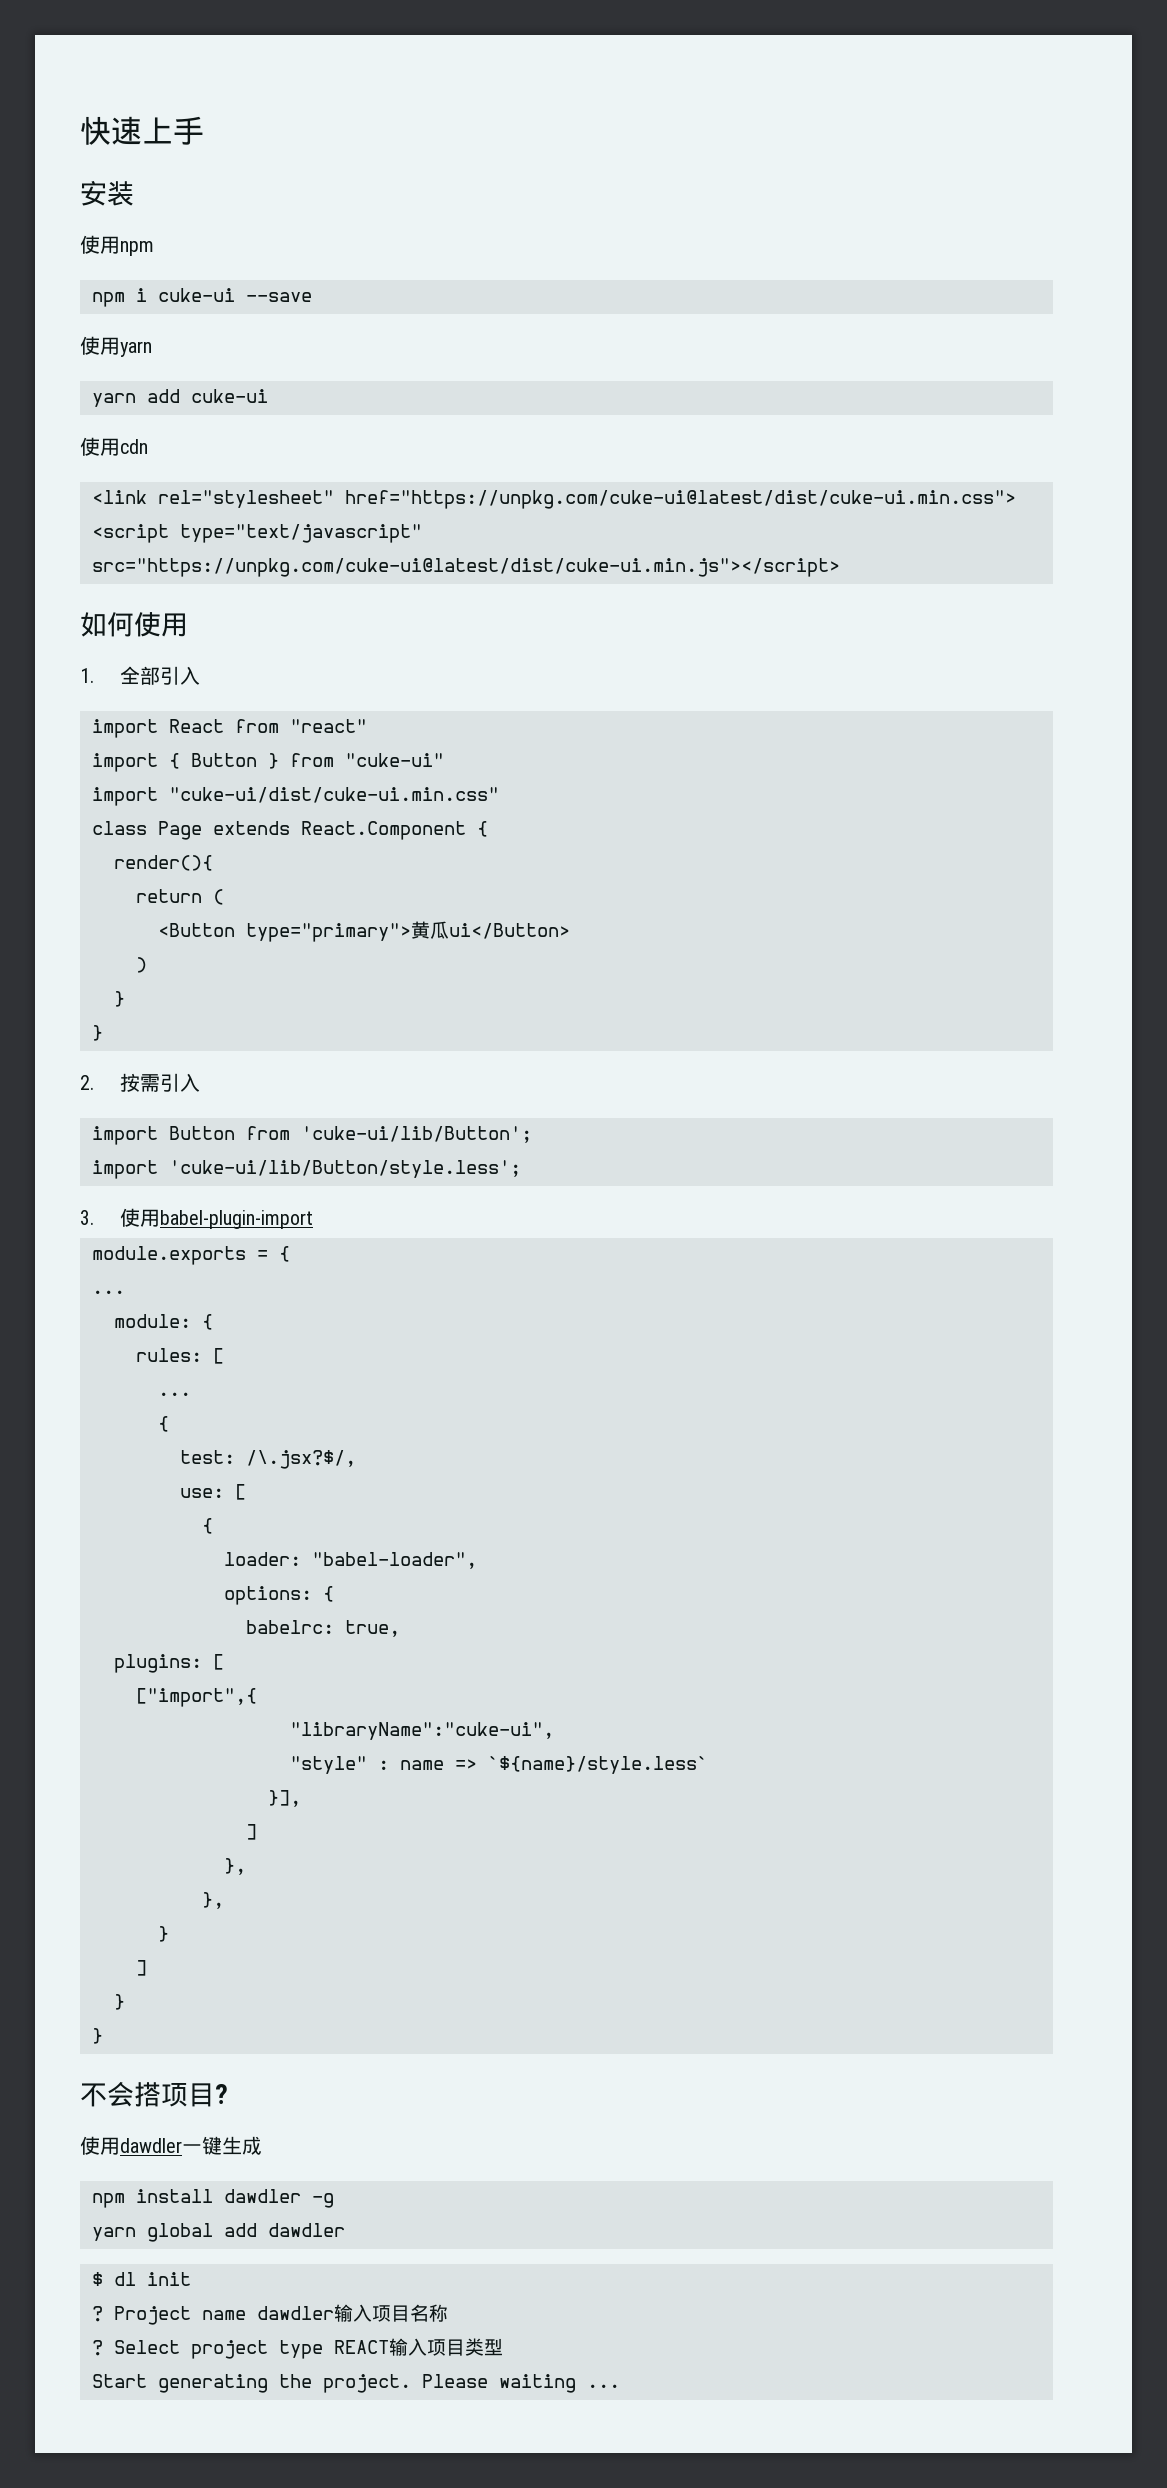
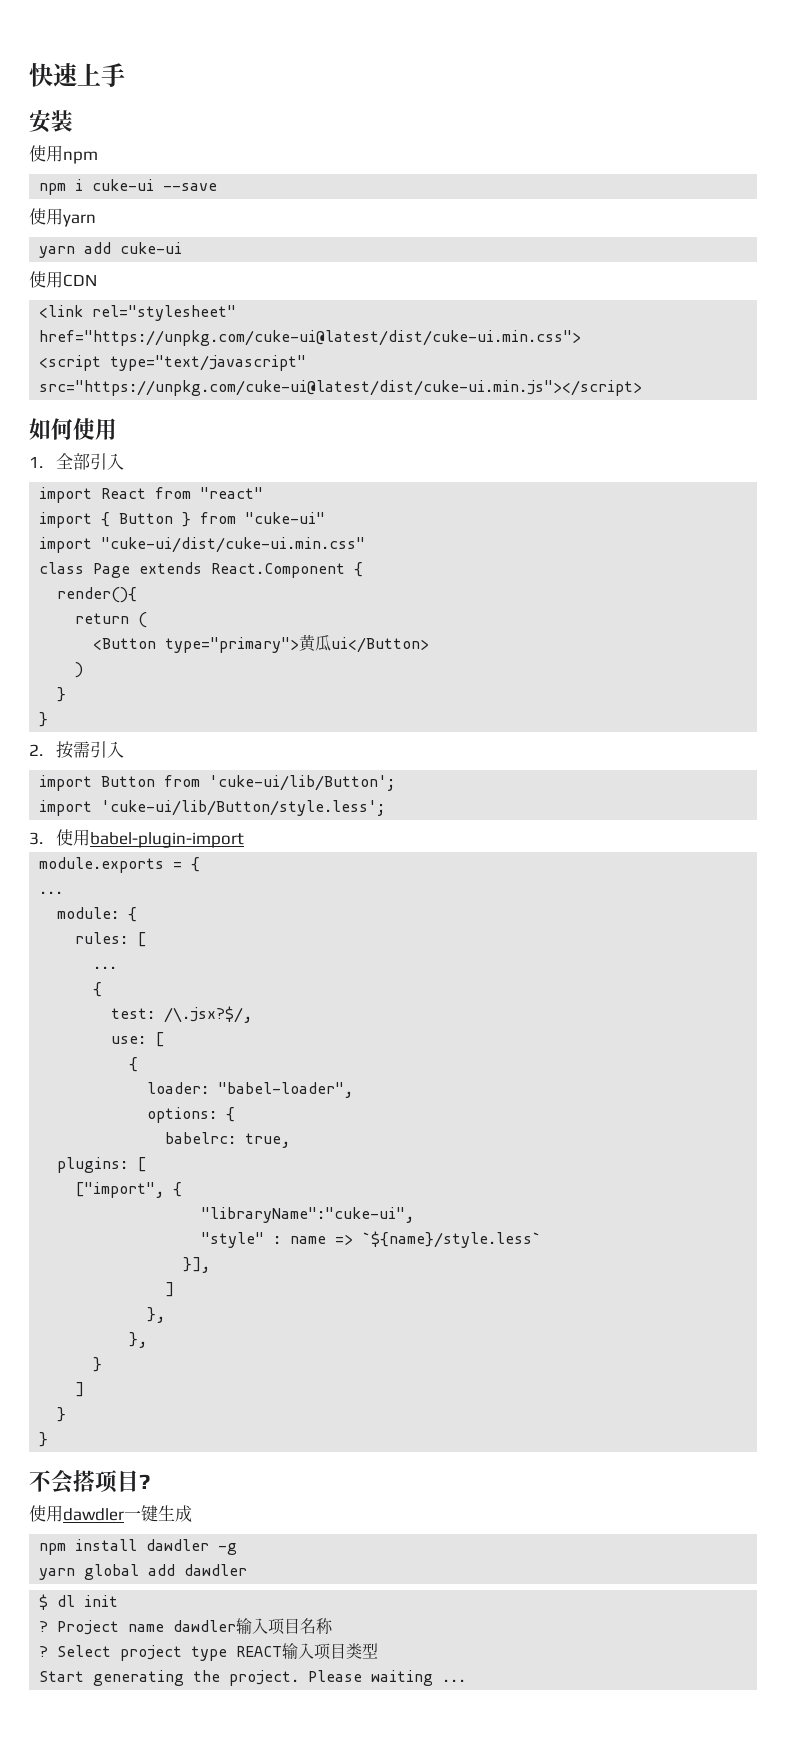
- 使用cdn
+ 使用CDN
- ["import",{
+ ["import", {

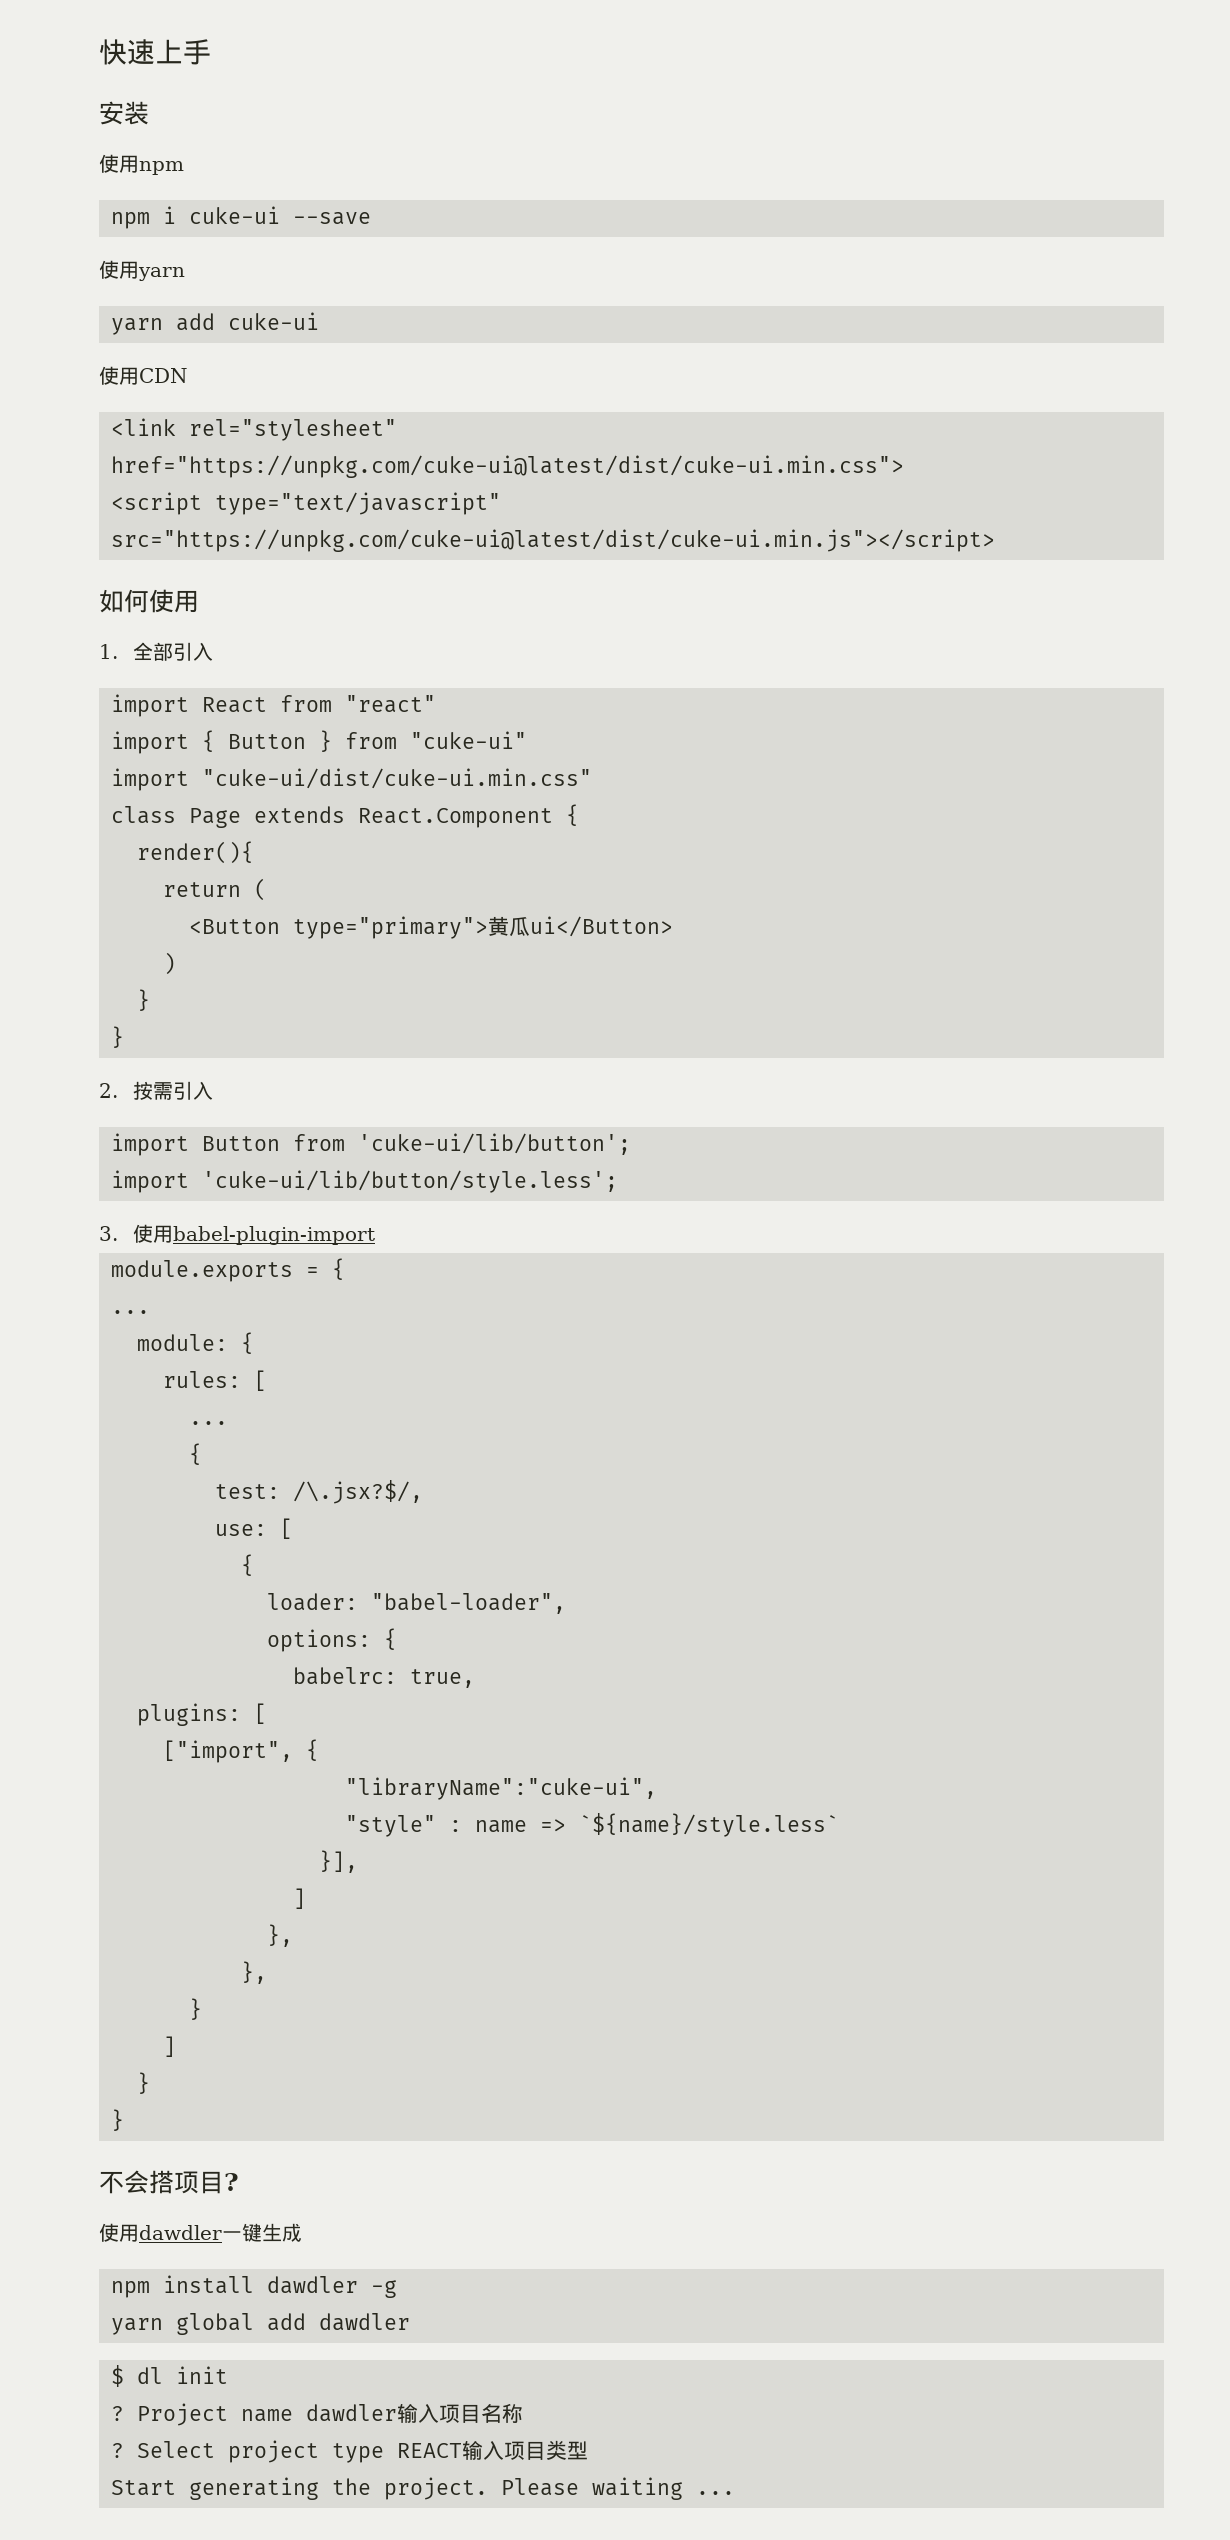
- import Button from 'cuke-ui/lib/Button';
- import 'cuke-ui/lib/Button/style.less';
+ import Button from 'cuke-ui/lib/button';
+ import 'cuke-ui/lib/button/style.less';

